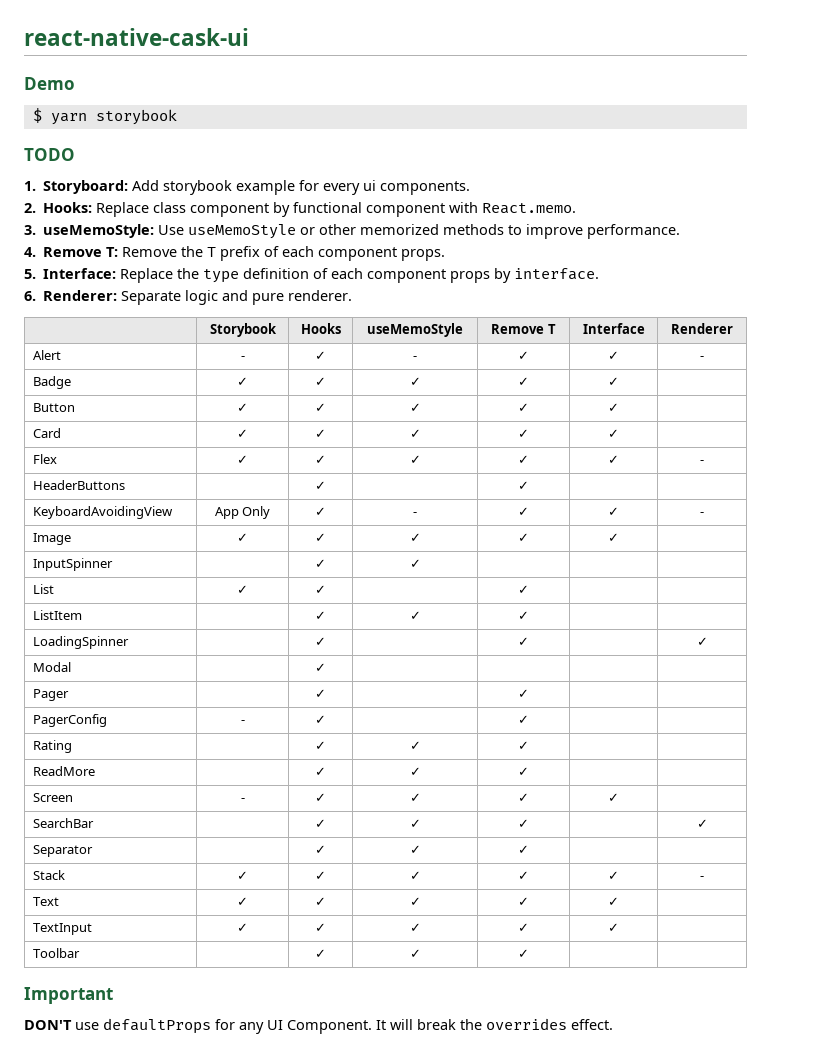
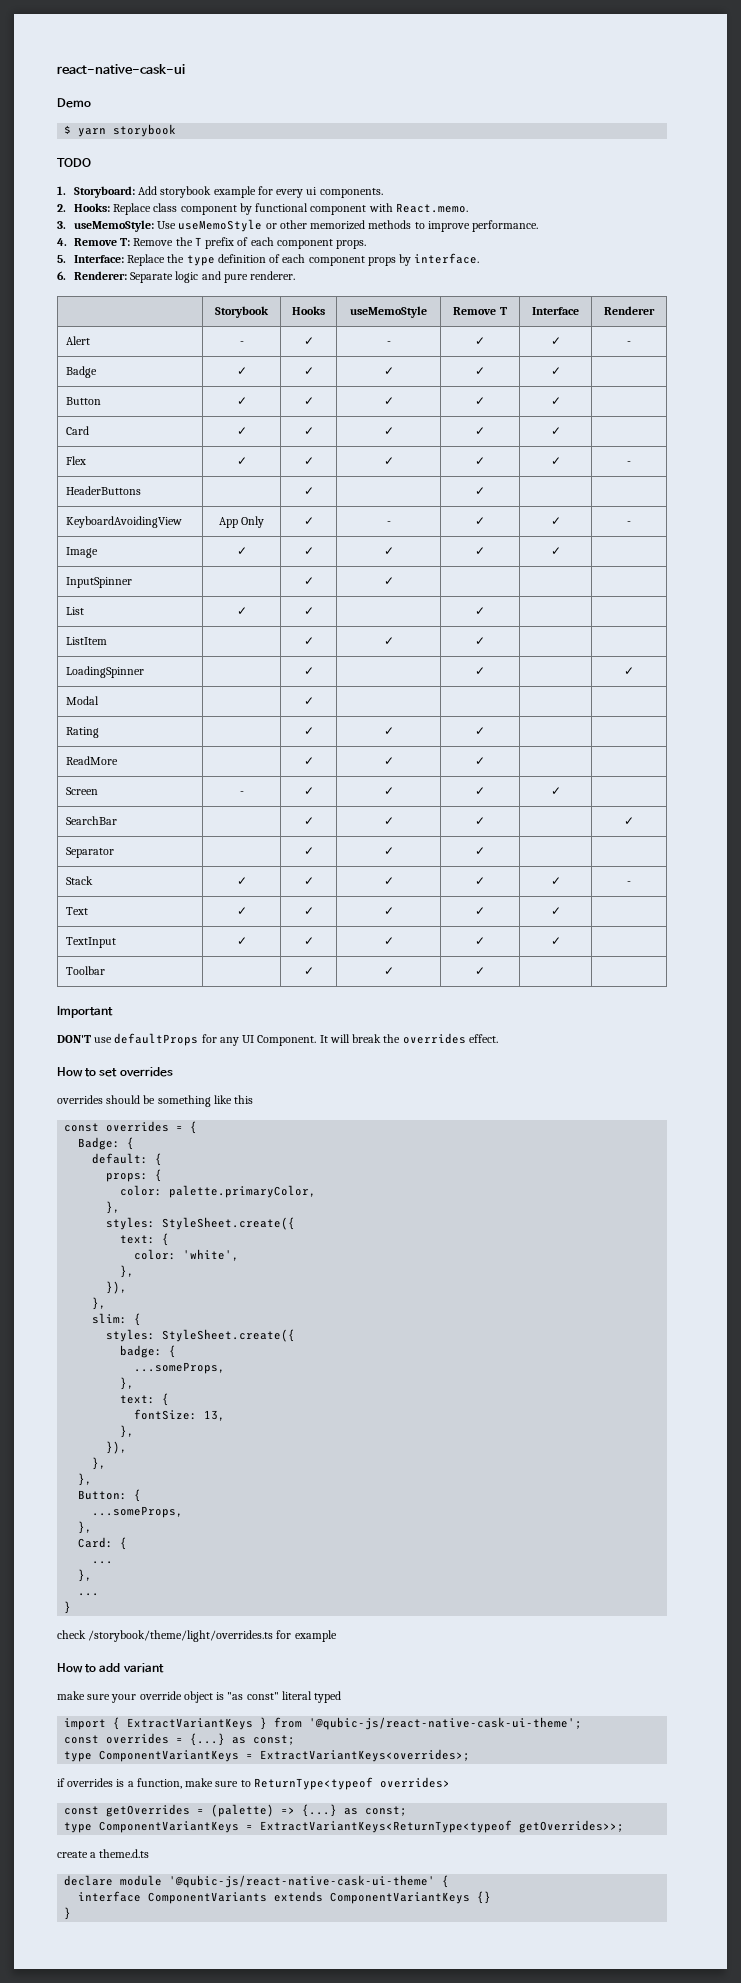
- Pager | | ✓ | | ✓ | |
- PagerConfig | - | ✓ | | ✓ | |
+ How to set overrides
+ overrides should be something like this
+ const overrides = {
+ Badge: {
+ default: {
+ props: {
+ color: palette.primaryColor,
+ },
+ styles: StyleSheet.create({
+ text: {
+ color: 'white',
+ },
+ }),
+ },
+ slim: {
+ styles: StyleSheet.create({
+ badge: {
+ ...someProps,
+ },
+ text: {
+ fontSize: 13,
+ },
+ }),
+ },
+ },
+ Button: {
+ ...someProps,
+ },
+ Card: {
+ ...
+ },
+ ...
+ }
+ check /storybook/theme/light/overrides.ts for example
+ How to add variant
+ make sure your override object is "as const" literal typed
+ import { ExtractVariantKeys } from '@qubic-js/react-native-cask-ui-theme';
+ const overrides = {...} as const;
+ type ComponentVariantKeys = ExtractVariantKeys<overrides>;
+ if overrides is a function, make sure to ReturnType<typeof overrides>
+ const getOverrides = (palette) => {...} as const;
+ type ComponentVariantKeys = ExtractVariantKeys<ReturnType<typeof getOverrides>>;
+ create a theme.d.ts
+ declare module '@qubic-js/react-native-cask-ui-theme' {
+ interface ComponentVariants extends ComponentVariantKeys {}
+ }

